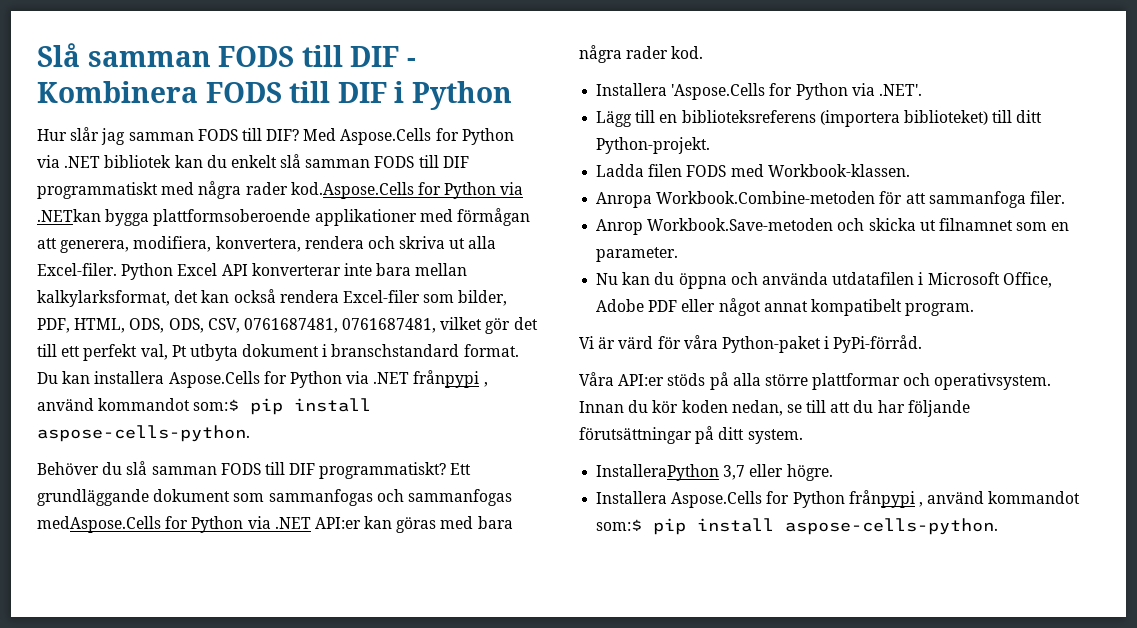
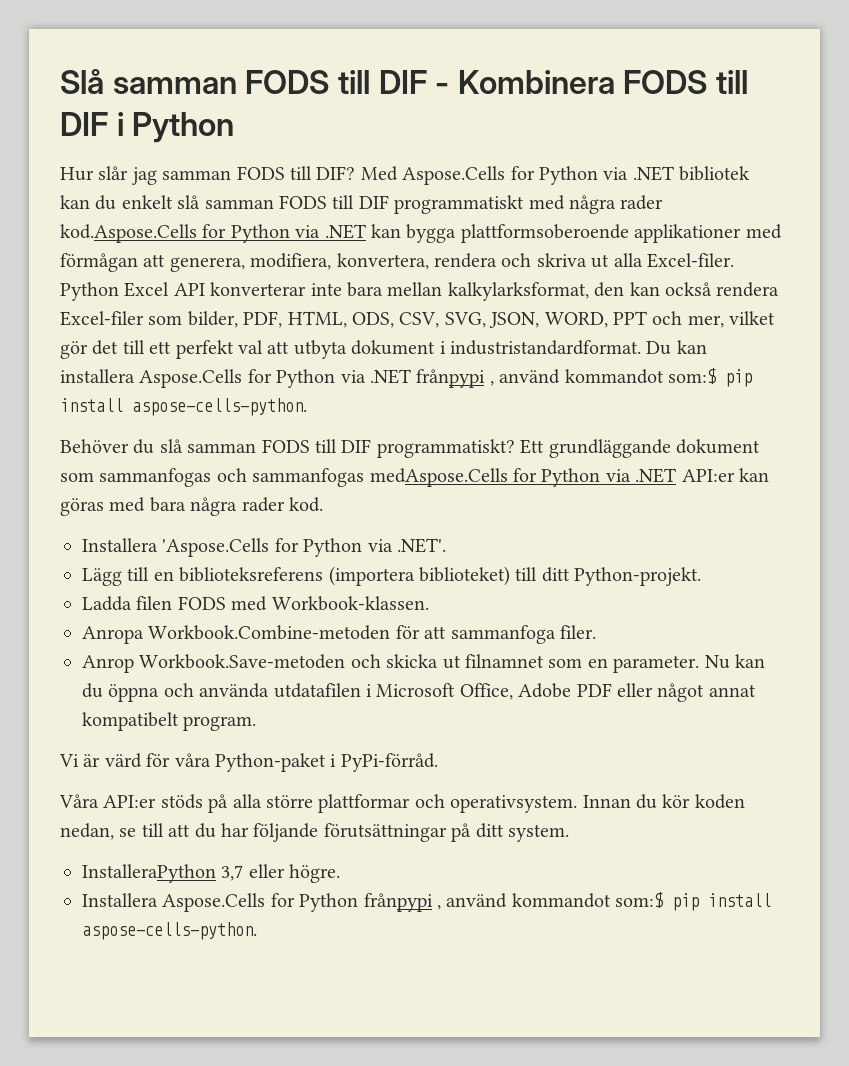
- Med Aspose.Cells for Python via .NET bibliotek kan du enkelt slå samman FODS till DIF programmatiskt med några rader kod.Aspose.Cells for Python via .NETkan bygga plattformsoberoende applikationer med förmågan att generera, modifiera, konvertera, rendera och skriva ut alla Excel-filer.
+ Med Aspose.Cells for Python via .NET bibliotek kan du enkelt slå samman FODS till DIF programmatiskt med några rader kod.Aspose.Cells for Python via .NET kan bygga plattformsoberoende applikationer med förmågan att generera, modifiera, konvertera, rendera och skriva ut alla Excel-filer.
- Python Excel API konverterar inte bara mellan kalkylarksformat, det kan också rendera Excel-filer som bilder, PDF, HTML, ODS, ODS, CSV, 0761687481, 0761687481, vilket gör det till ett perfekt val, Pt utbyta dokument i branschstandard format.
+ Python Excel API konverterar inte bara mellan kalkylarksformat, den kan också rendera Excel-filer som bilder, PDF, HTML, ODS, CSV, SVG, JSON, WORD, PPT och mer, vilket gör det till ett perfekt val att utbyta dokument i industristandardformat.
- Anrop Workbook.Save-metoden och skicka ut filnamnet som en parameter.
- Nu kan du öppna och använda utdatafilen i Microsoft Office, Adobe PDF eller något annat kompatibelt program.
+ Anrop Workbook.Save-metoden och skicka ut filnamnet som en parameter. Nu kan du öppna och använda utdatafilen i Microsoft Office, Adobe PDF eller något annat kompatibelt program.

